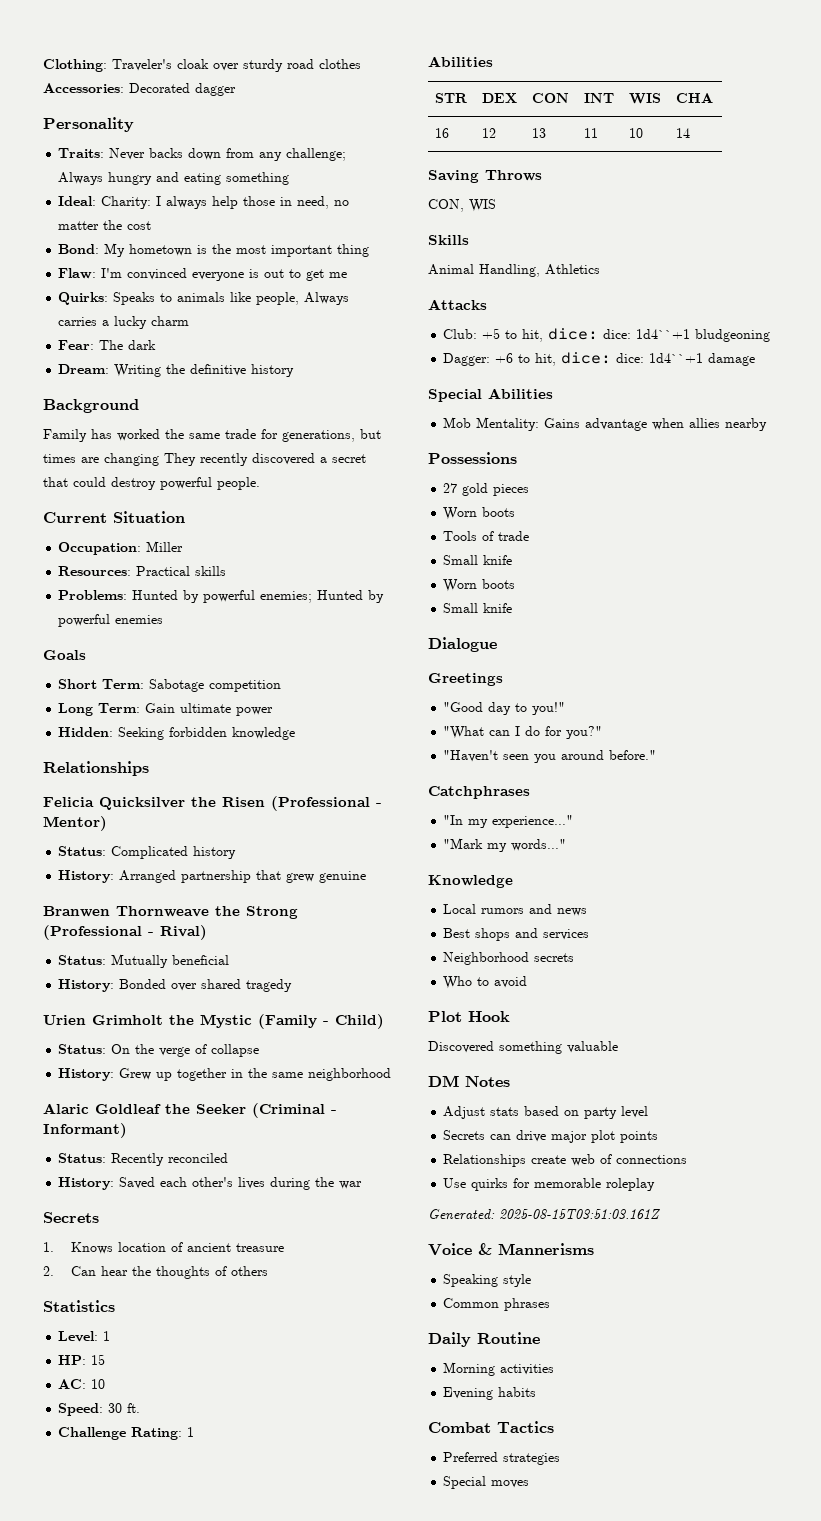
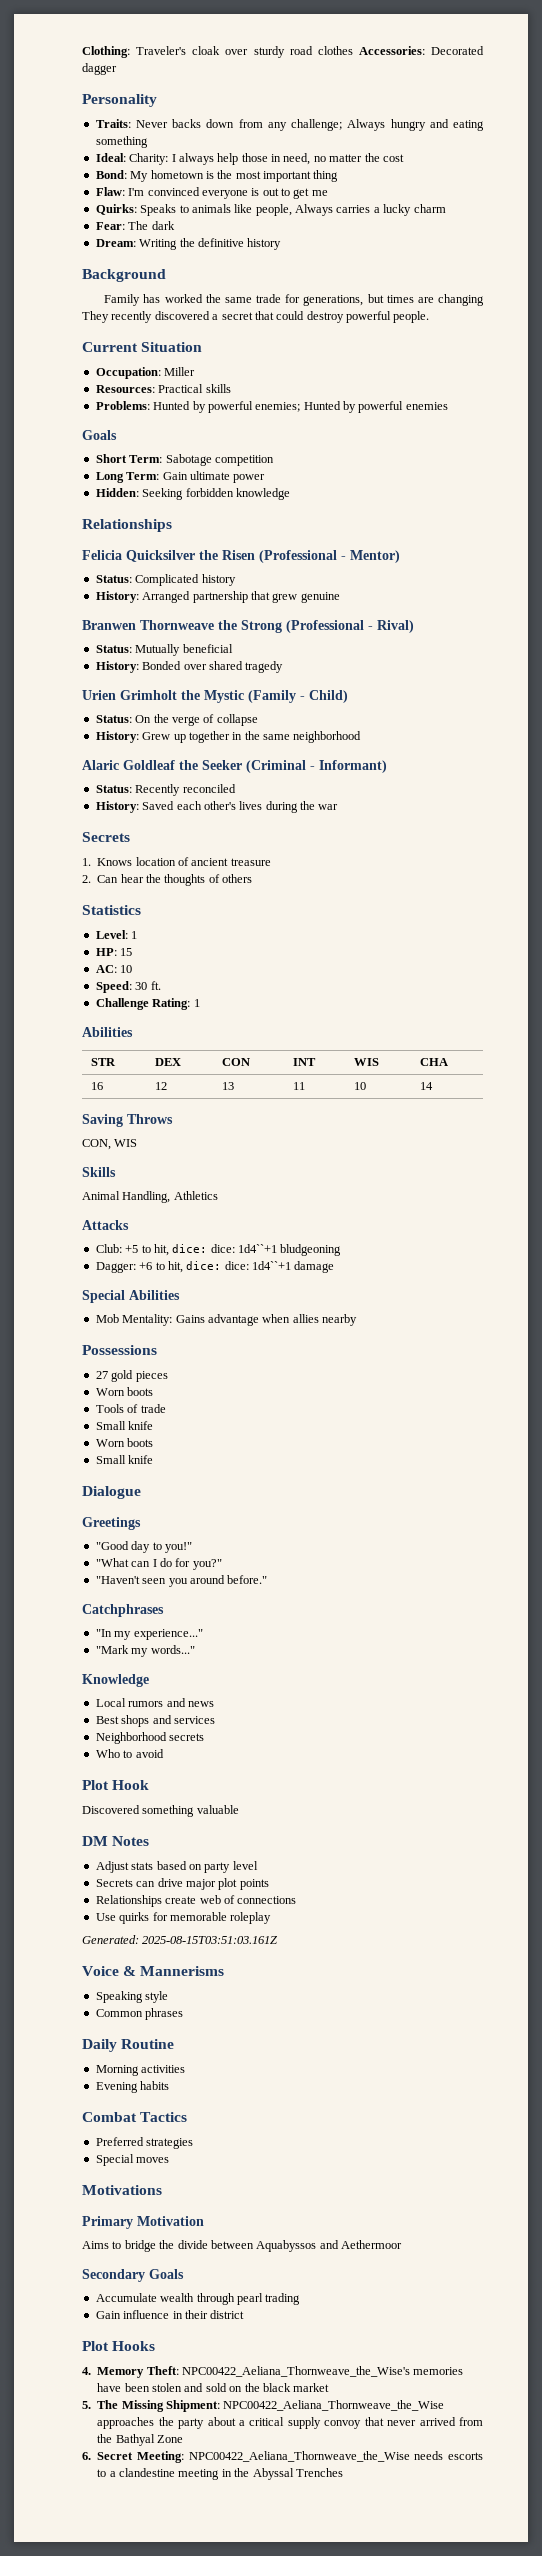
+ Motivations
+ Primary Motivation
+ Aims to bridge the divide between Aquabyssos and Aethermoor
+ Secondary Goals
+ Accumulate wealth through pearl trading
+ Gain influence in their district
+ Plot Hooks
+ 4. Memory Theft: NPC00422_Aeliana_Thornweave_the_Wise's memories have been stolen and sold on the black market
+ 5. The Missing Shipment: NPC00422_Aeliana_Thornweave_the_Wise approaches the party about a critical supply convoy that never arrived from the Bathyal Zone
+ 6. Secret Meeting: NPC00422_Aeliana_Thornweave_the_Wise needs escorts to a clandestine meeting in the Abyssal Trenches

